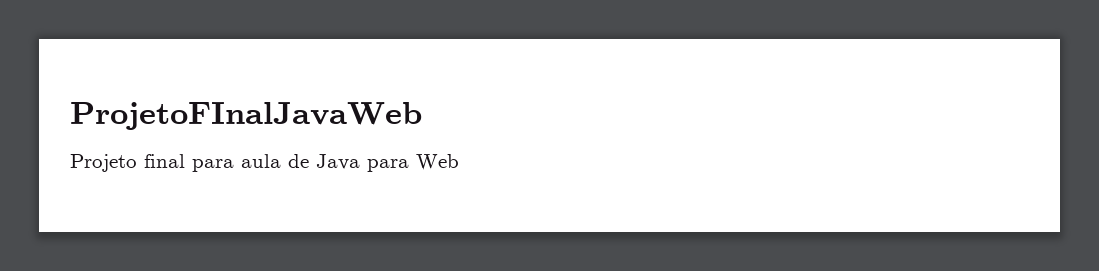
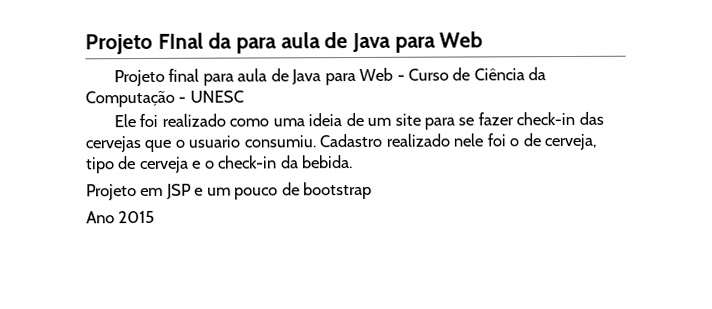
- ProjetoFInalJavaWeb
+ Projeto FInal da para aula de Java para Web
- Projeto final para aula de Java para Web
+ Projeto final para aula de Java para Web - Curso de Ciência da Computação - UNESC
+ Ele foi realizado como uma ideia de um site para se fazer check-in das cervejas que o usuario consumiu. Cadastro realizado nele foi o de cerveja, tipo de cerveja e o check-in da bebida.
+ Projeto em JSP e um pouco de bootstrap
+ Ano 2015

